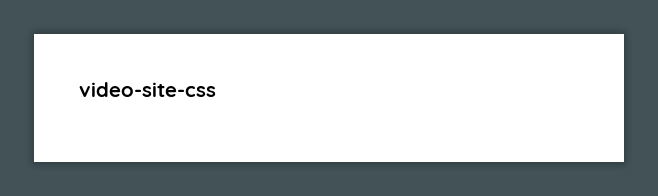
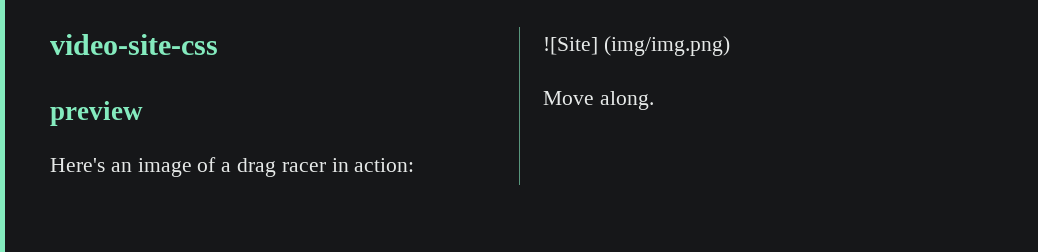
+ preview
+ Here's an image of a drag racer in action:
+ ![Site] (img/img.png)
+ Move along.

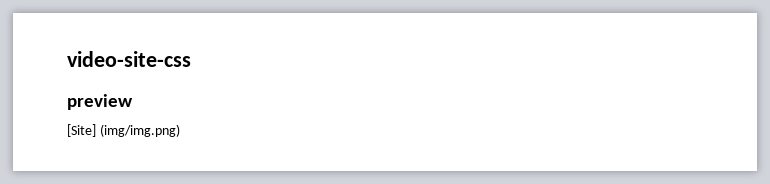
- Here's an image of a drag racer in action:
- ![Site] (img/img.png)
+ [Site] (img/img.png)
- Move along.

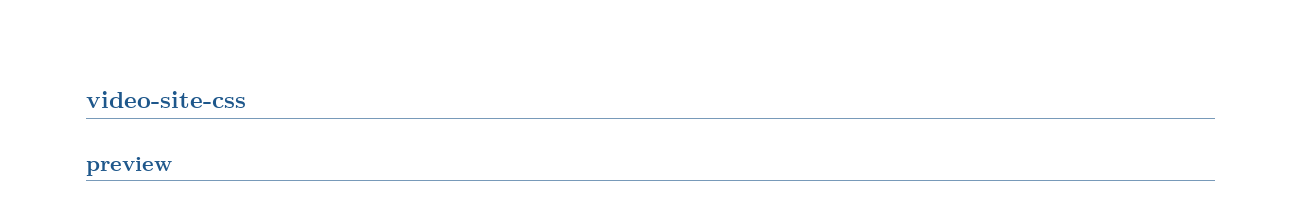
- [Site] (img/img.png)

